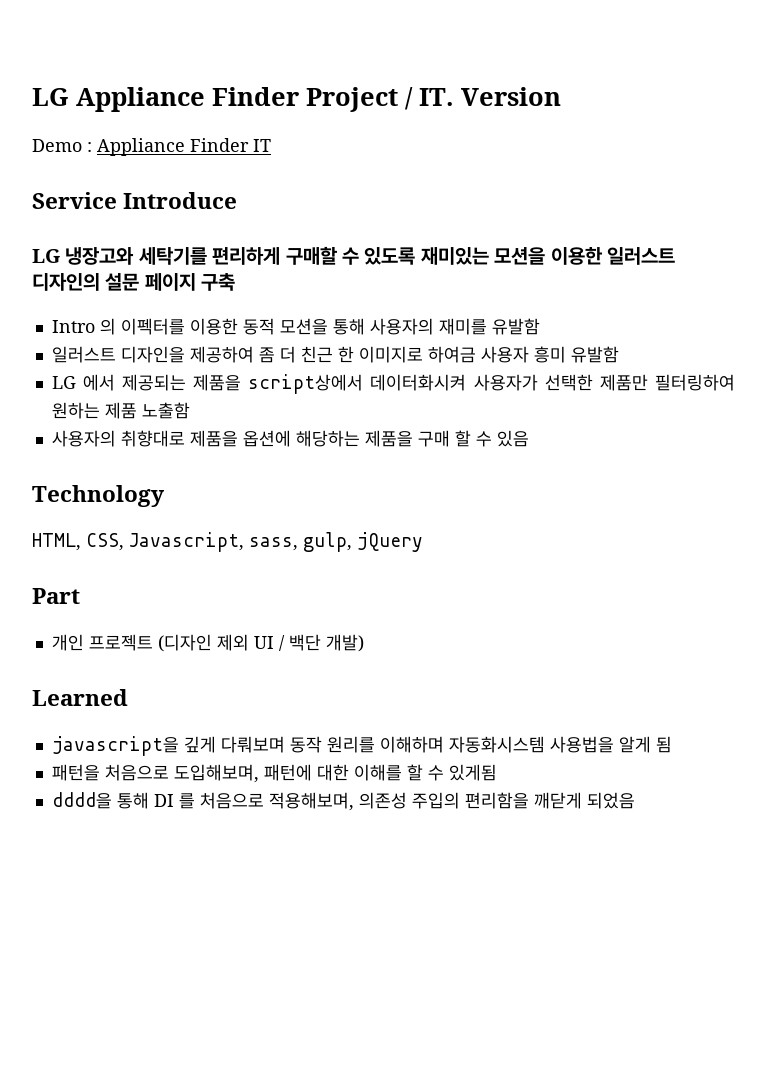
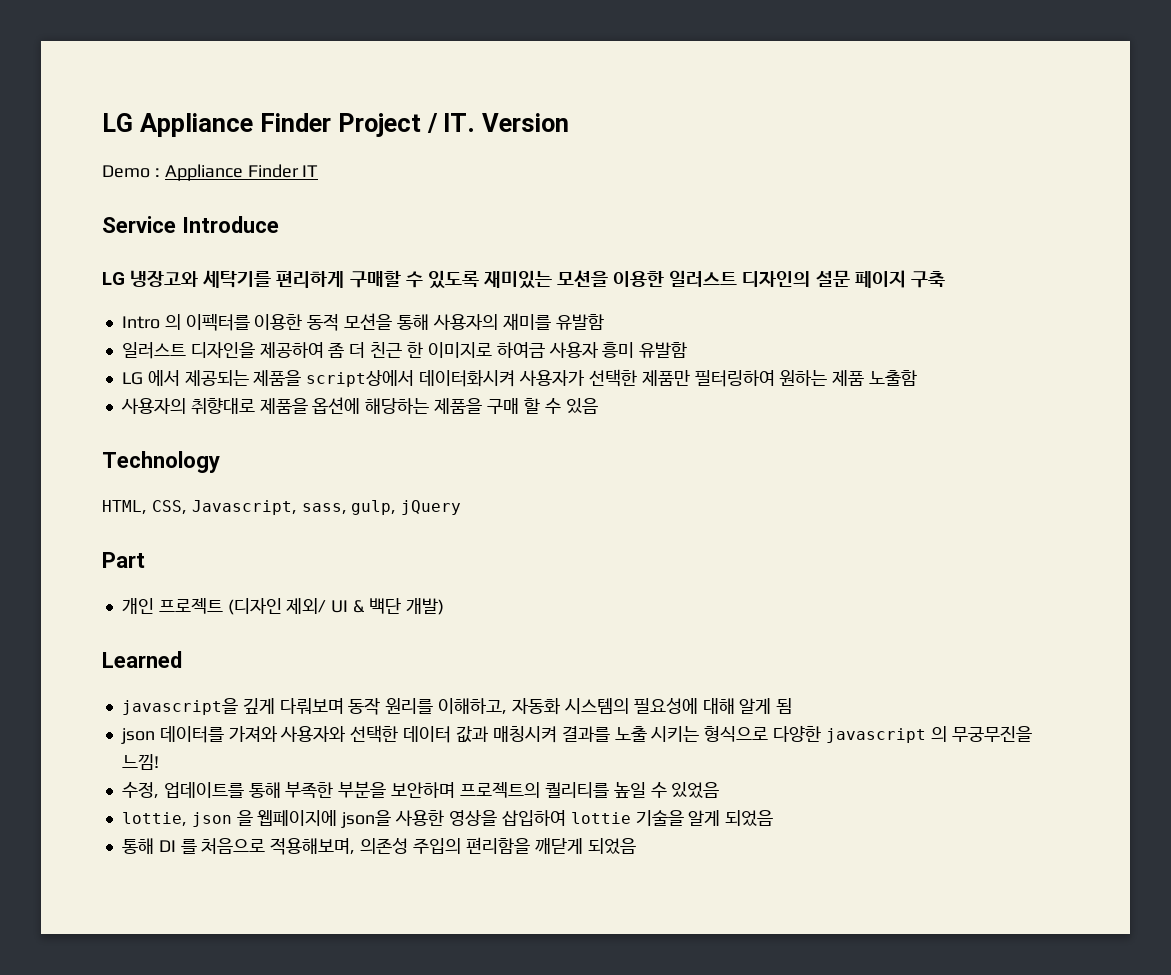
- 개인 프로젝트 (디자인 제외 UI / 백단 개발)
+ 개인 프로젝트 (디자인 제외/ UI & 백단 개발)
- javascript을 깊게 다뤄보며 동작 원리를 이해하며 자동화시스템 사용법을 알게 됨
- 패턴을 처음으로 도입해보며, 패턴에 대한 이해를 할 수 있게됨
- dddd을 통해 DI 를 처음으로 적용해보며, 의존성 주입의 편리함을 깨닫게 되었음
+ javascript을 깊게 다뤄보며 동작 원리를 이해하고, 자동화 시스템의 필요성에 대해 알게 됨
+ json 데이터를 가져와 사용자와 선택한 데이터 값과 매칭시켜 결과를 노출 시키는 형식으로 다양한 javascript 의 무궁무진을 느낌!
+ 수정, 업데이트를 통해 부족한 부분을 보안하며 프로젝트의 퀄리티를 높일 수 있었음
+ lottie, json 을 웹페이지에 json을 사용한 영상을 삽입하여 lottie 기술을 알게 되었음
+ 통해 DI 를 처음으로 적용해보며, 의존성 주입의 편리함을 깨닫게 되었음

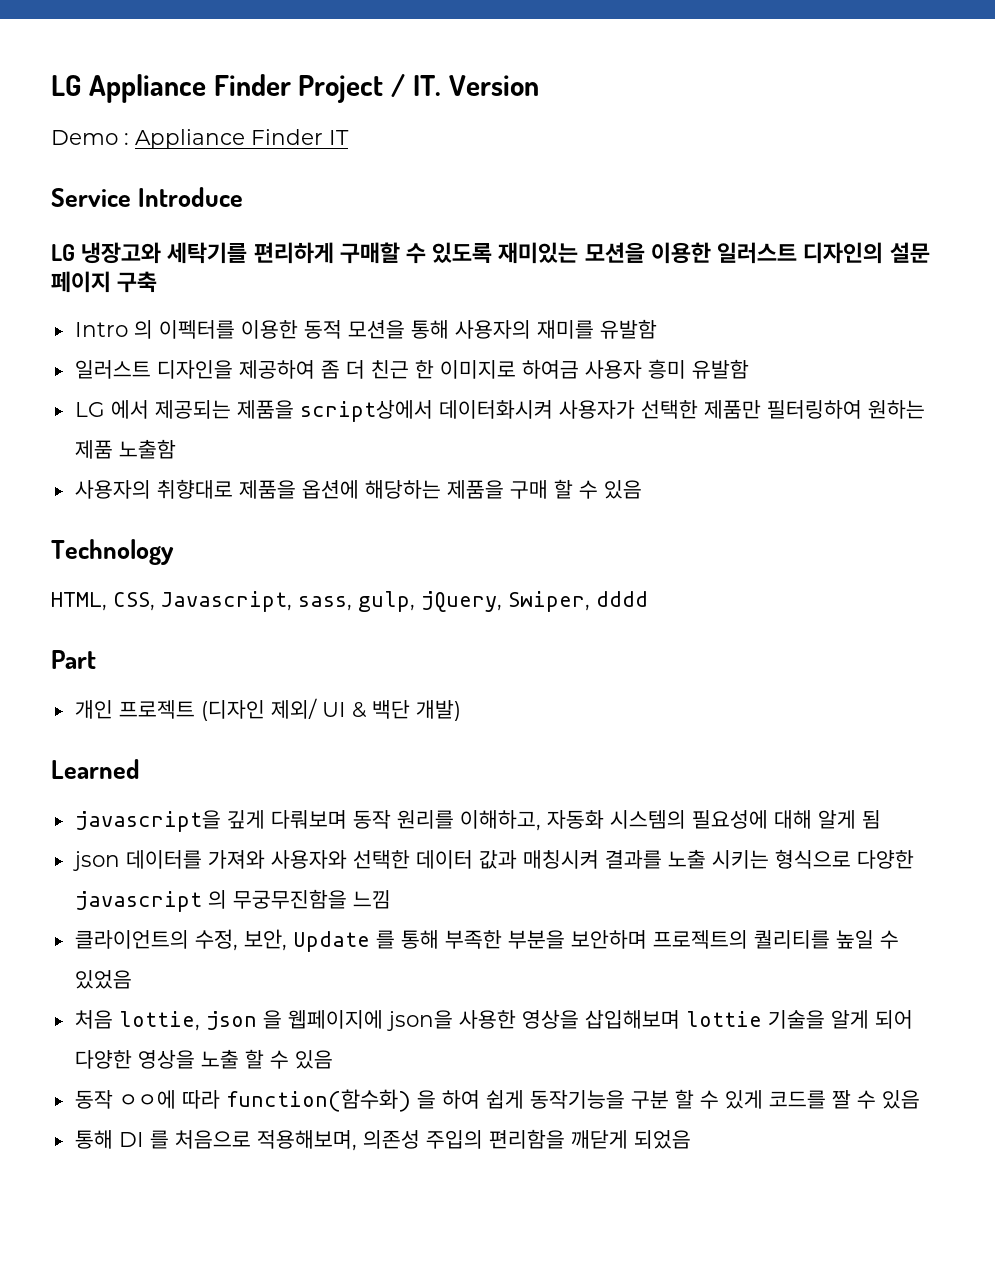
- HTML, CSS, Javascript, sass, gulp, jQuery
+ HTML, CSS, Javascript, sass, gulp, jQuery, Swiper, dddd
- json 데이터를 가져와 사용자와 선택한 데이터 값과 매칭시켜 결과를 노출 시키는 형식으로 다양한 javascript 의 무궁무진을 느낌!
- 수정, 업데이트를 통해 부족한 부분을 보안하며 프로젝트의 퀄리티를 높일 수 있었음
+ json 데이터를 가져와 사용자와 선택한 데이터 값과 매칭시켜 결과를 노출 시키는 형식으로 다양한 javascript 의 무궁무진함을 느낌
+ 클라이언트의 수정, 보안, Update 를 통해 부족한 부분을 보안하며 프로젝트의 퀄리티를 높일 수 있었음
- lottie, json 을 웹페이지에 json을 사용한 영상을 삽입하여 lottie 기술을 알게 되었음
+ 처음 lottie, json 을 웹페이지에 json을 사용한 영상을 삽입해보며 lottie 기술을 알게 되어 다양한 영상을 노출 할 수 있음
+ 동작 ㅇㅇ에 따라 function(함수화) 을 하여 쉽게 동작기능을 구분 할 수 있게 코드를 짤 수 있음

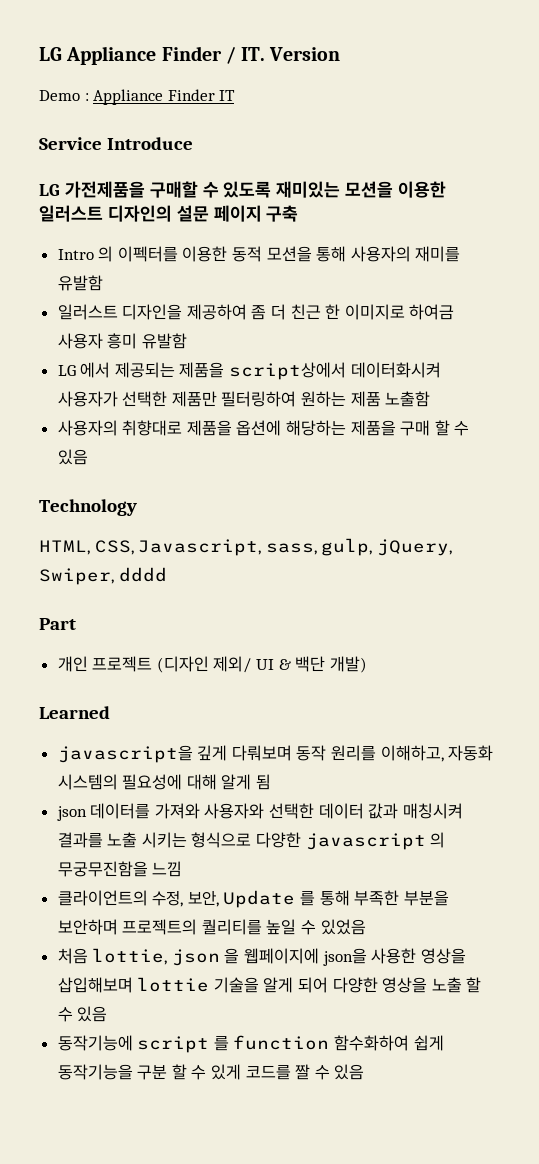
- LG Appliance Finder Project / IT. Version
+ LG Appliance Finder / IT. Version
- LG 냉장고와 세탁기를 편리하게 구매할 수 있도록 재미있는 모션을 이용한 일러스트 디자인의 설문 페이지 구축
+ LG 가전제품을 구매할 수 있도록 재미있는 모션을 이용한 일러스트 디자인의 설문 페이지 구축
- 동작 ㅇㅇ에 따라 function(함수화) 을 하여 쉽게 동작기능을 구분 할 수 있게 코드를 짤 수 있음
+ 동작기능에 script 를 function 함수화하여 쉽게 동작기능을 구분 할 수 있게 코드를 짤 수 있음
- 통해 DI 를 처음으로 적용해보며, 의존성 주입의 편리함을 깨닫게 되었음

